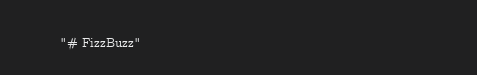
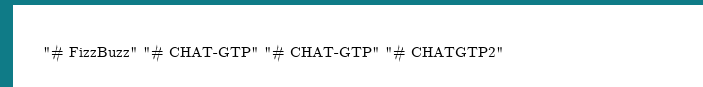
- "# FizzBuzz"
+ "# FizzBuzz" "# CHAT-GTP" "# CHAT-GTP" "# CHATGTP2"

